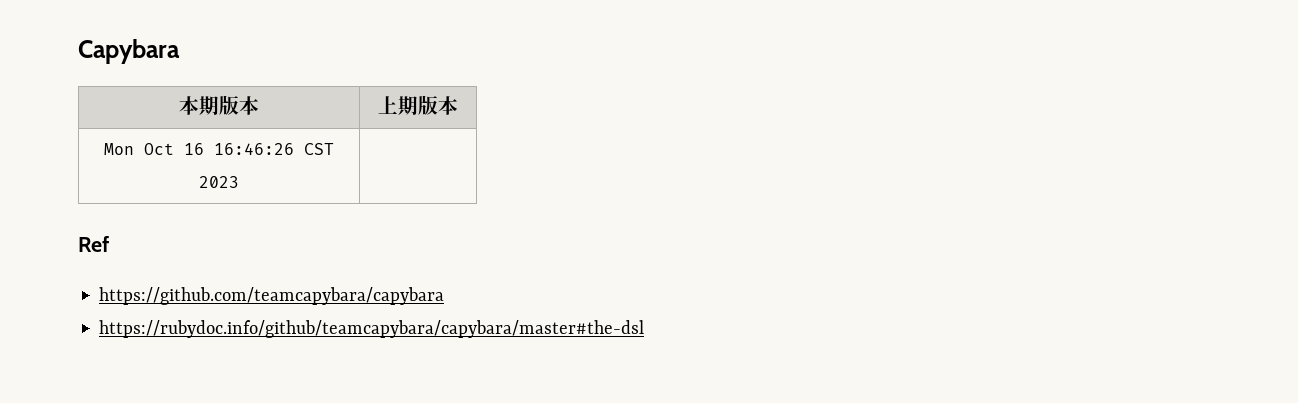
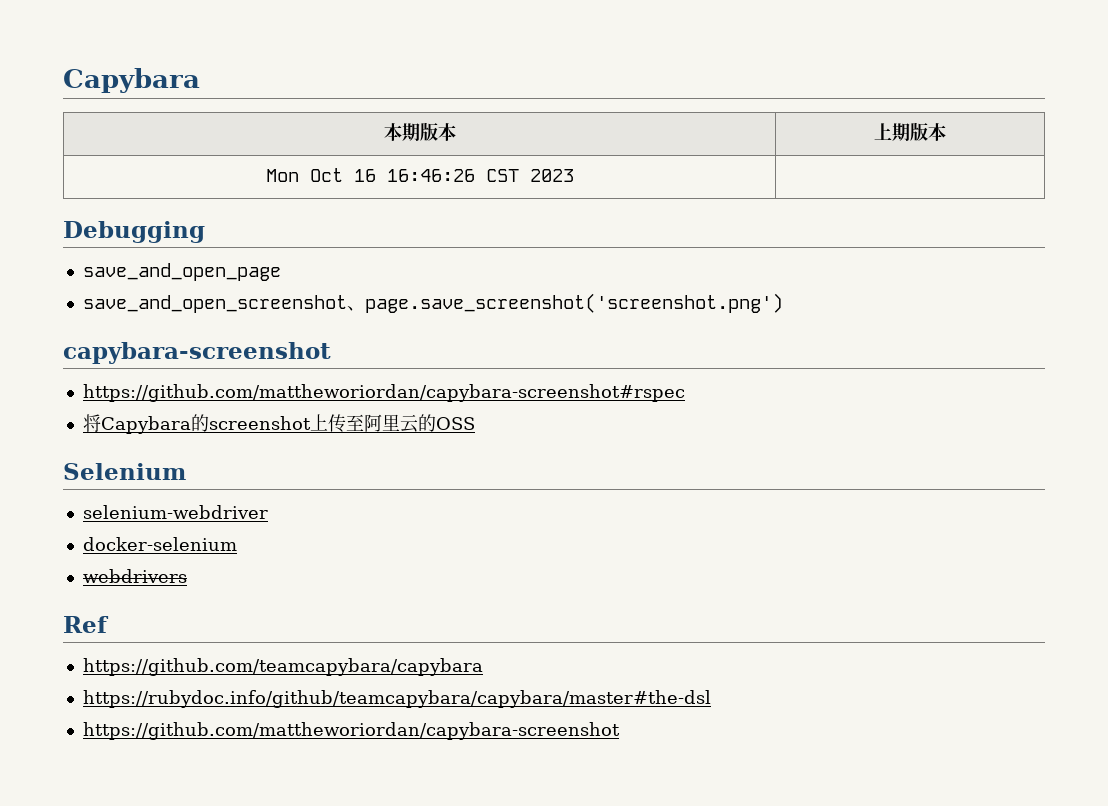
+ Debugging
+ save_and_open_page
+ save_and_open_screenshot、page.save_screenshot('screenshot.png')
+ capybara-screenshot
+ https://github.com/mattheworiordan/capybara-screenshot#rspec
+ 将Capybara的screenshot上传至阿里云的OSS
+ Selenium
+ selenium-webdriver
+ docker-selenium
+ webdrivers
+ https://github.com/mattheworiordan/capybara-screenshot

